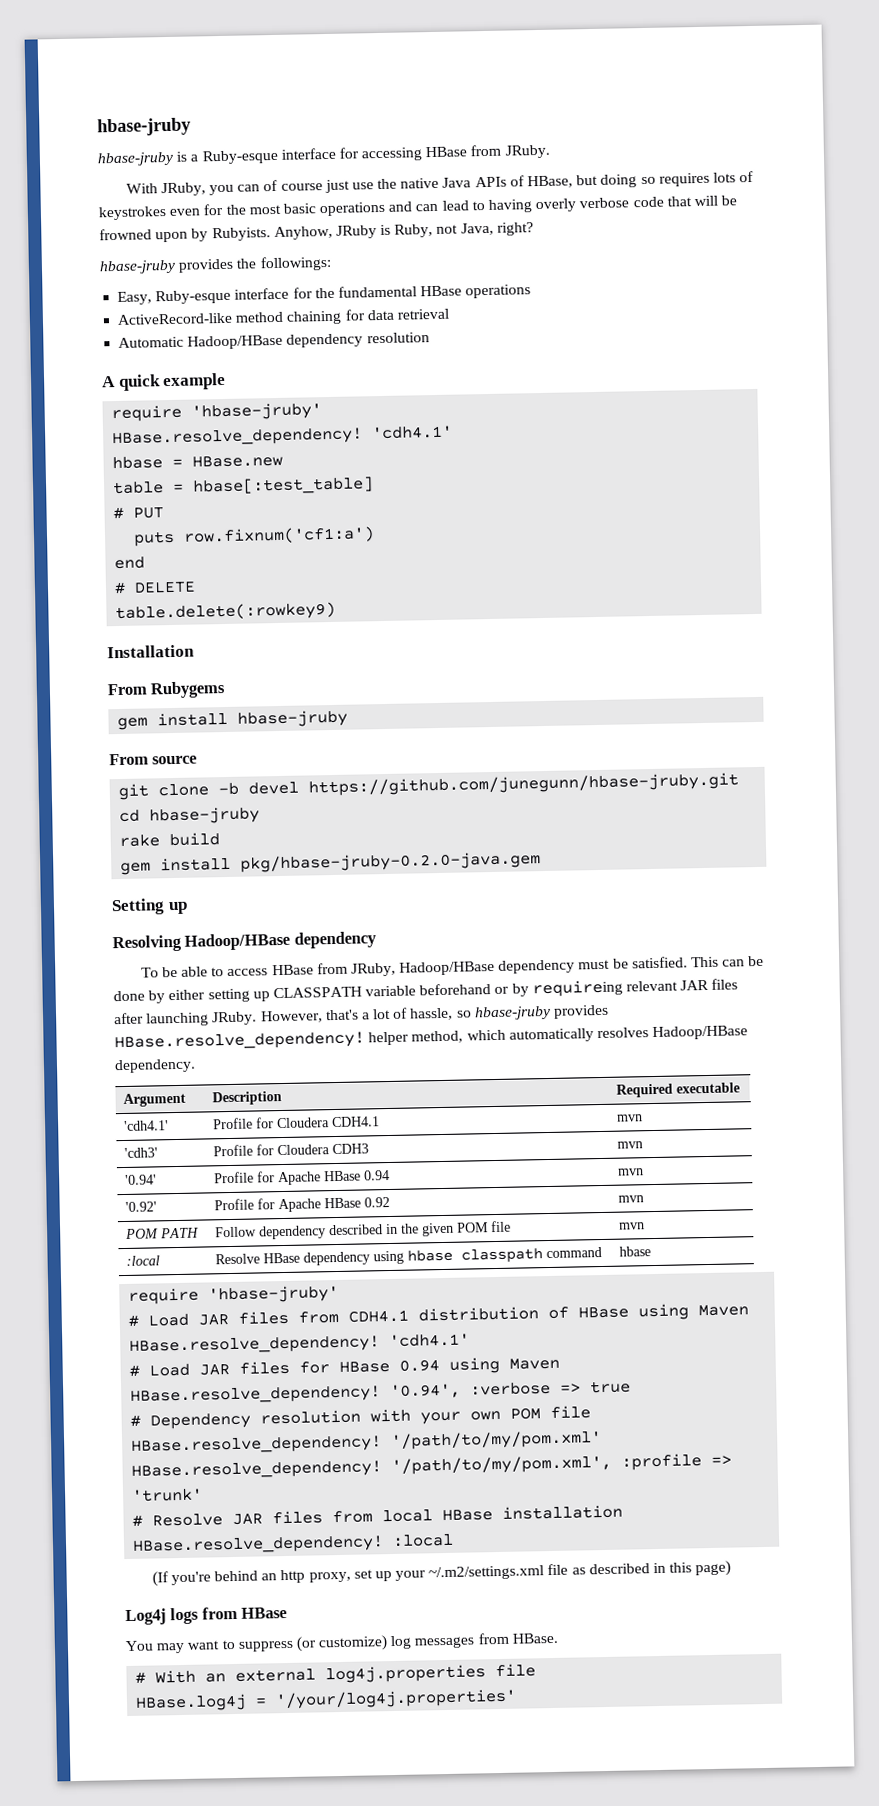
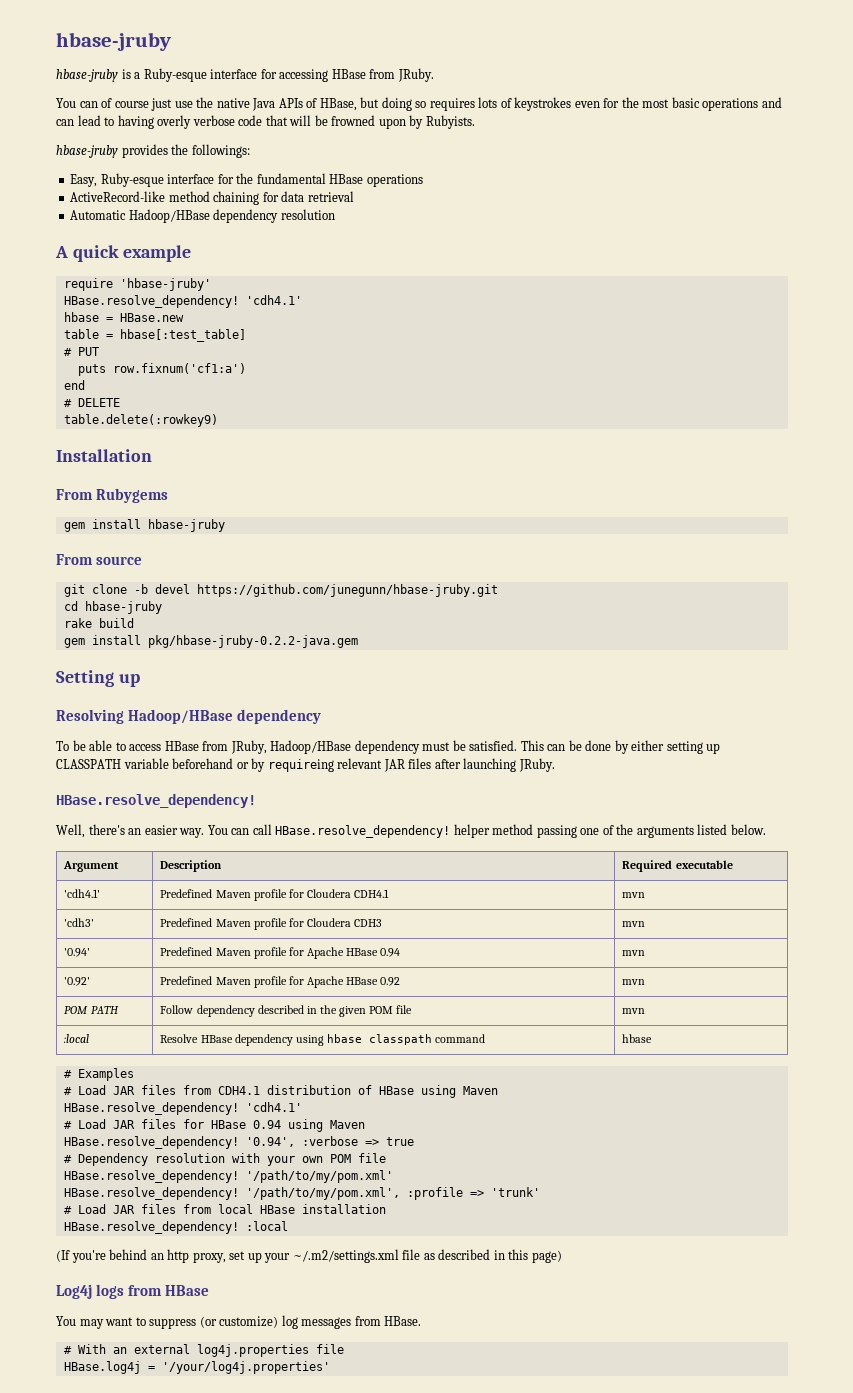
- With JRuby, you can of course just use the native Java APIs of HBase, but doing so requires lots of keystrokes even for the most basic operations and can lead to having overly verbose code that will be frowned upon by Rubyists. Anyhow, JRuby is Ruby, not Java, right?
+ You can of course just use the native Java APIs of HBase, but doing so requires lots of keystrokes even for the most basic operations and can lead to having overly verbose code that will be frowned upon by Rubyists.
- gem install pkg/hbase-jruby-0.2.0-java.gem
+ gem install pkg/hbase-jruby-0.2.2-java.gem
- This can be done by either setting up CLASSPATH variable beforehand or by requireing relevant JAR files after launching JRuby. However, that's a lot of hassle, so hbase-jruby provides HBase.resolve_dependency! helper method, which automatically resolves Hadoop/HBase dependency.
+ This can be done by either setting up CLASSPATH variable beforehand or by requireing relevant JAR files after launching JRuby.
+ HBase.resolve_dependency!
+ Well, there's an easier way. You can call HBase.resolve_dependency! helper method passing one of the arguments listed below.
- 'cdh4.1' | Profile for Cloudera CDH4.1 | mvn
+ 'cdh4.1' | Predefined Maven profile for Cloudera CDH4.1 | mvn
- 'cdh3' | Profile for Cloudera CDH3 | mvn
+ 'cdh3' | Predefined Maven profile for Cloudera CDH3 | mvn
- '0.94' | Profile for Apache HBase 0.94 | mvn
+ '0.94' | Predefined Maven profile for Apache HBase 0.94 | mvn
- '0.92' | Profile for Apache HBase 0.92 | mvn
+ '0.92' | Predefined Maven profile for Apache HBase 0.92 | mvn
  :local | Resolve HBase dependency using hbase classpath command | hbase
- require 'hbase-jruby'
+ # Examples
- # Resolve JAR files from local HBase installation
+ # Load JAR files from local HBase installation

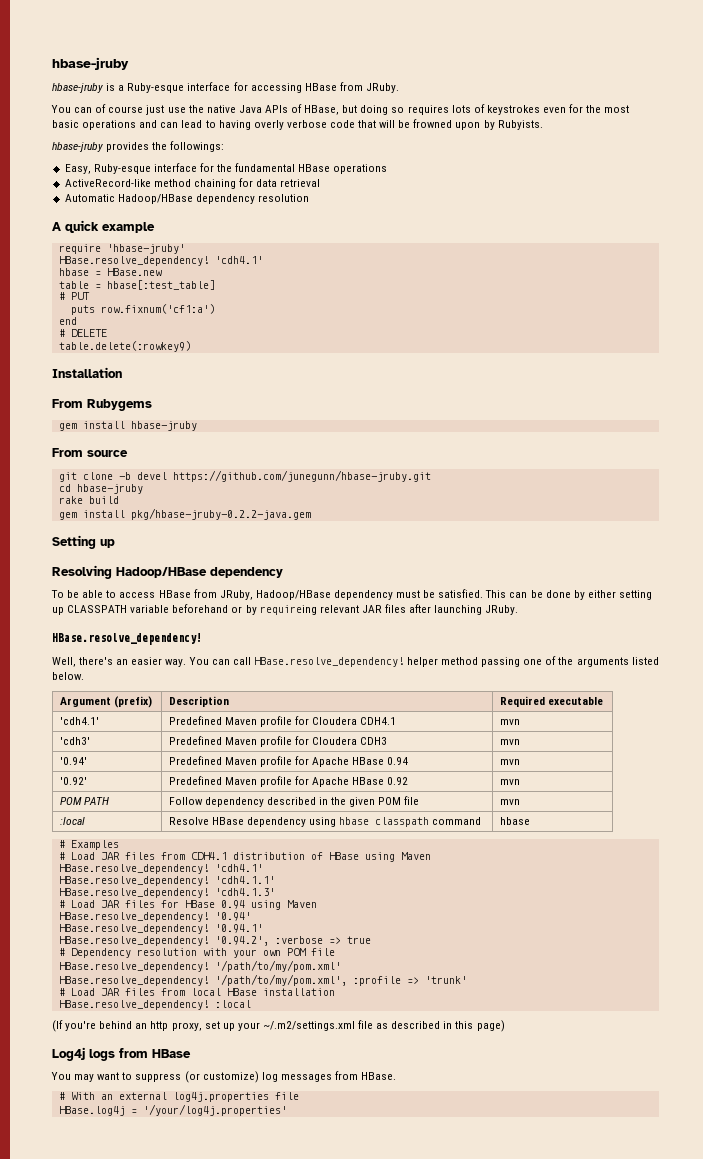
- Argument | Description | Required executable
+ Argument (prefix) | Description | Required executable
+ HBase.resolve_dependency! 'cdh4.1.1'
+ HBase.resolve_dependency! 'cdh4.1.3'
- HBase.resolve_dependency! '0.94', :verbose => true
+ HBase.resolve_dependency! '0.94'
+ HBase.resolve_dependency! '0.94.1'
+ HBase.resolve_dependency! '0.94.2', :verbose => true

